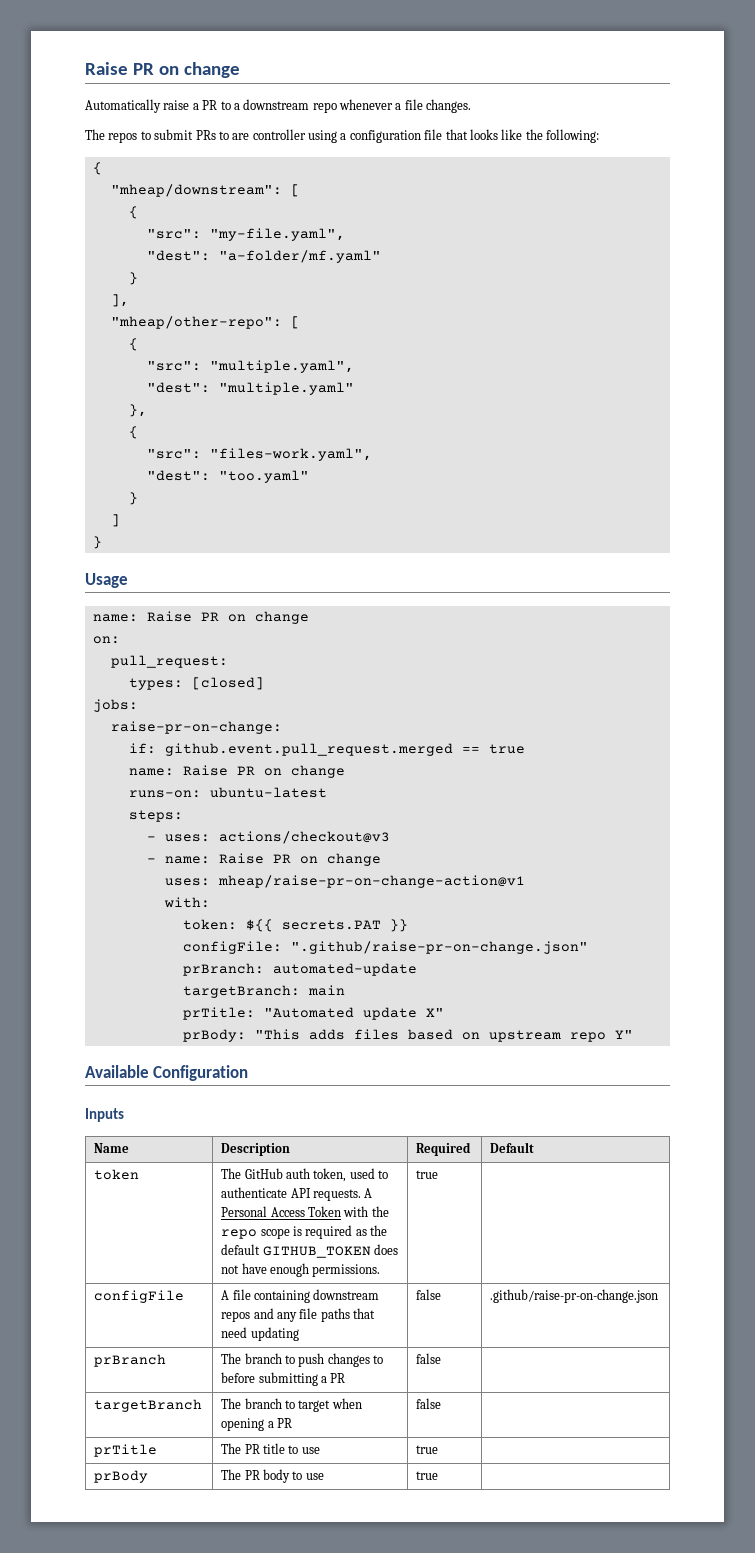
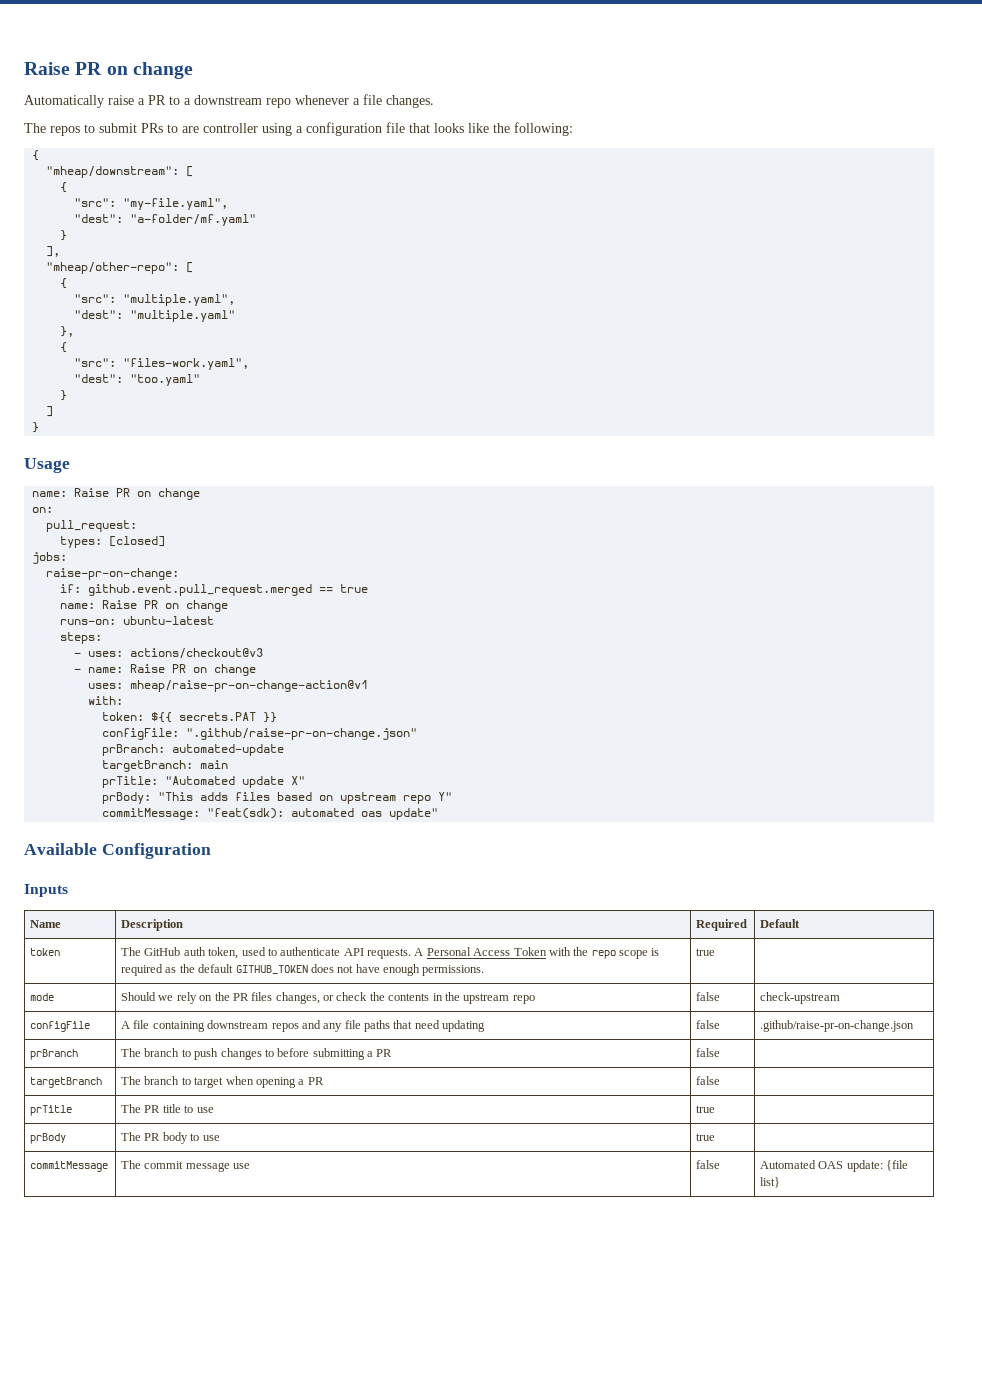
+ commitMessage: "feat(sdk): automated oas update"
+ mode | Should we rely on the PR files changes, or check the contents in the upstream repo | false | check-upstream
+ commitMessage | The commit message use | false | Automated OAS update: {file list}

